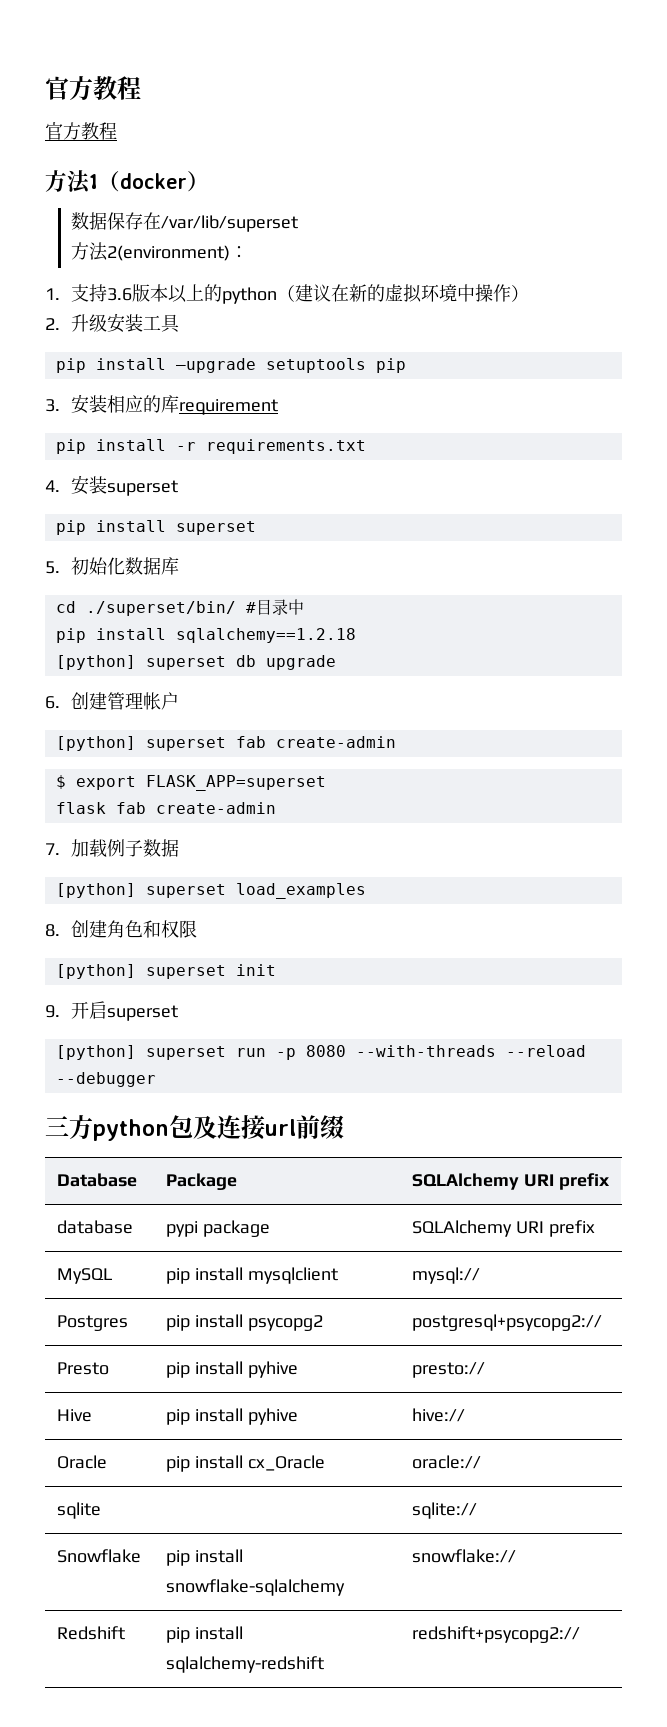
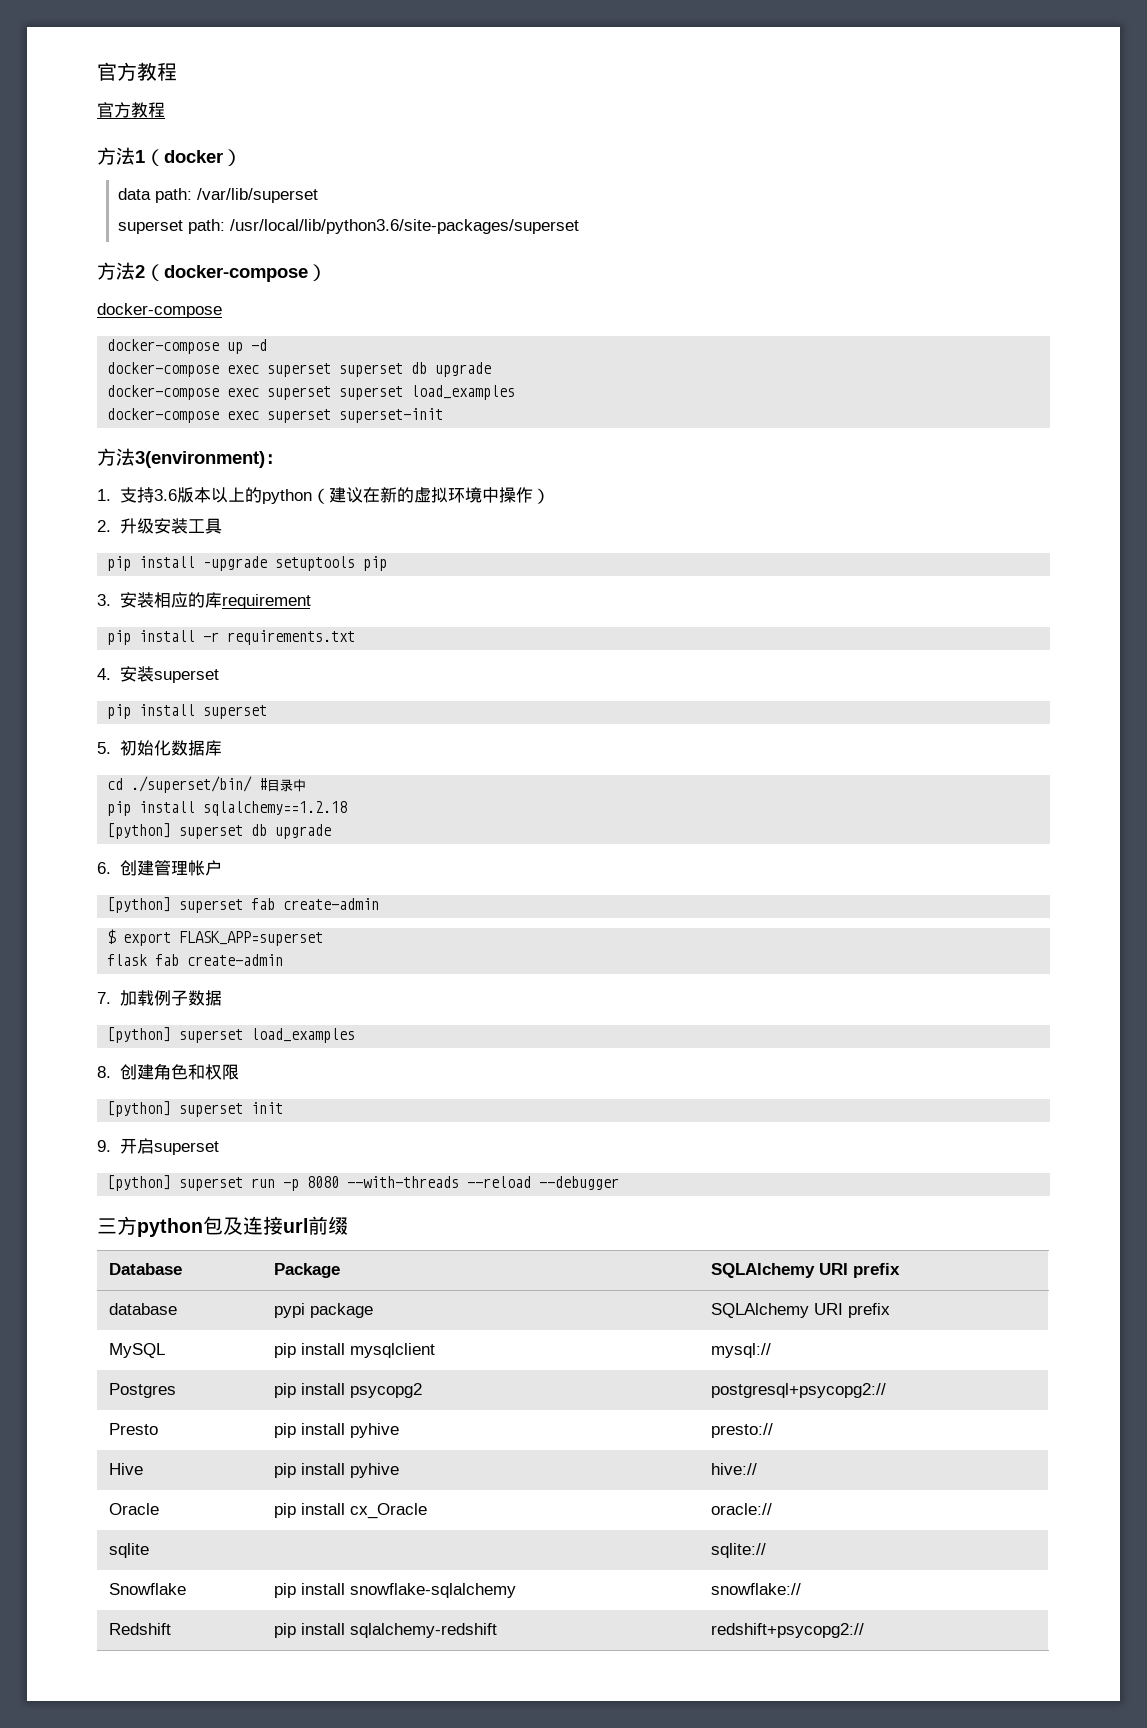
- 数据保存在/var/lib/superset
+ data path: /var/lib/superset
- 方法2(environment)：
+ superset path: /usr/local/lib/python3.6/site-packages/superset
+ 方法2（docker-compose）
+ docker-compose
+ docker-compose up -d
+ docker-compose exec superset superset db upgrade
+ docker-compose exec superset superset load_examples
+ docker-compose exec superset superset-init
+ 方法3(environment)：

